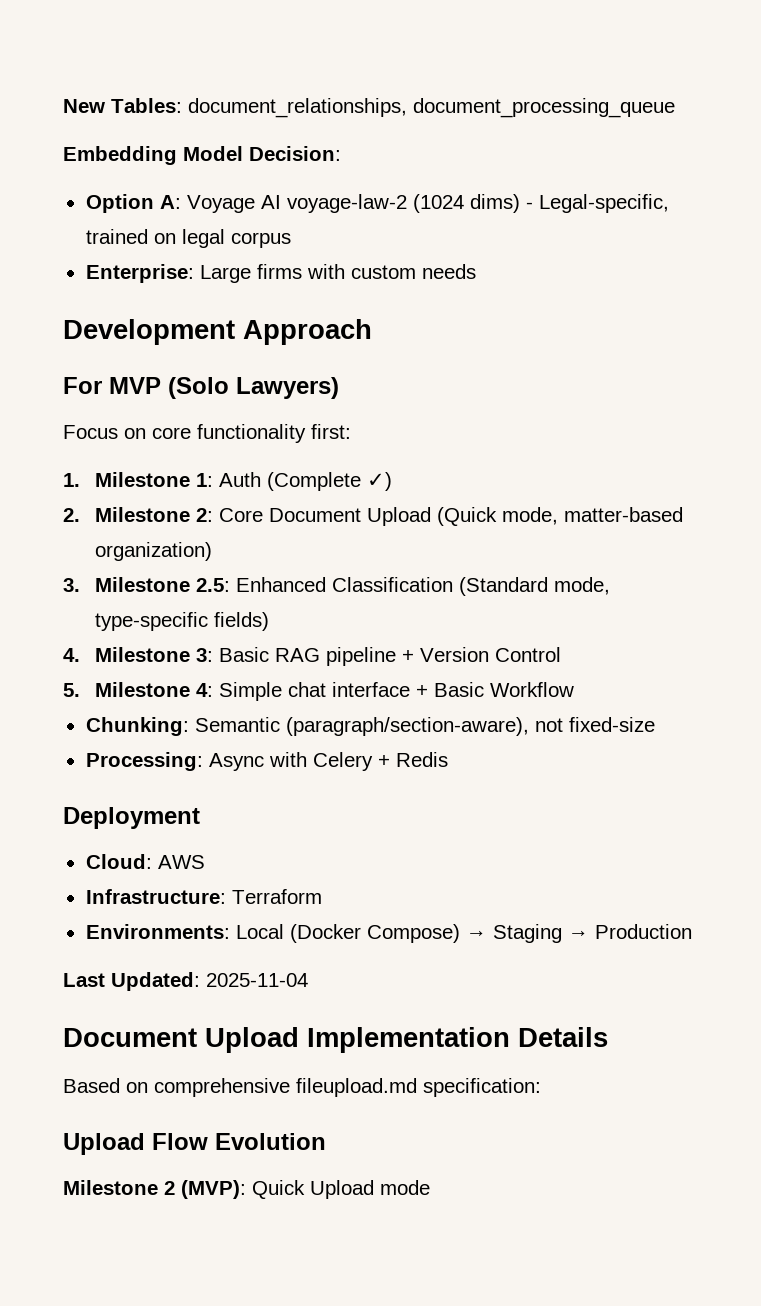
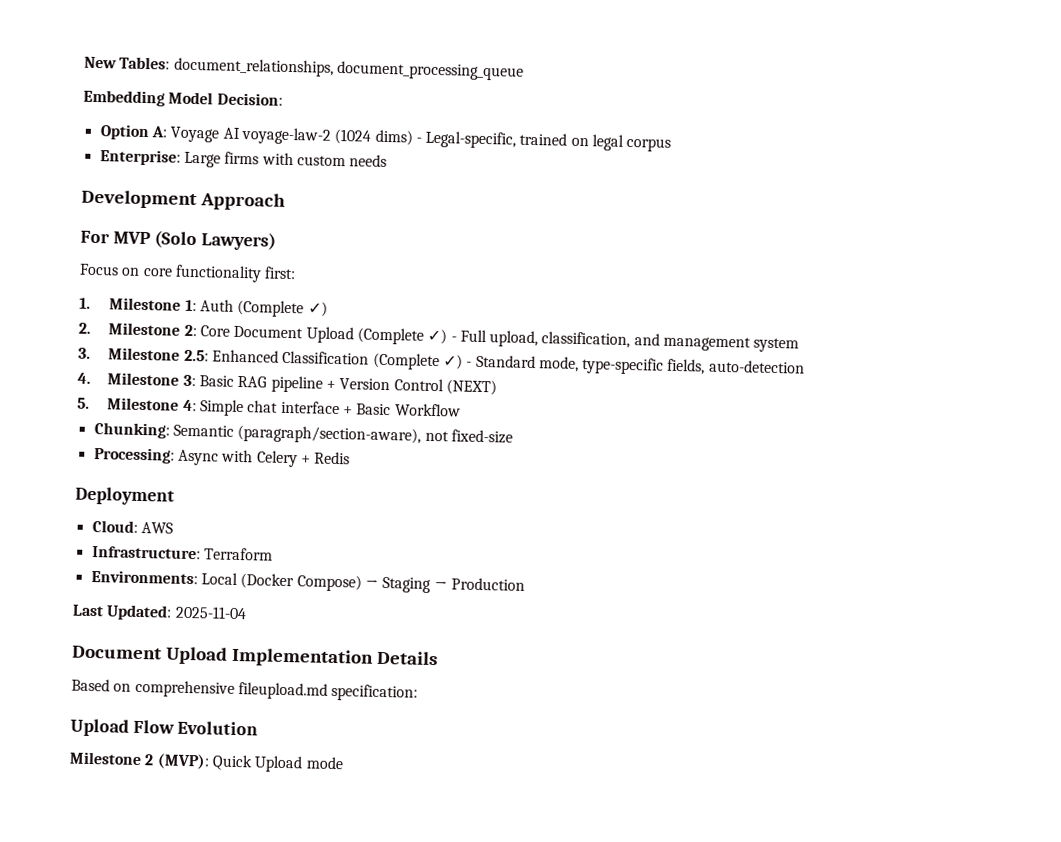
- 2. Milestone 2: Core Document Upload (Quick mode, matter-based organization)
+ 2. Milestone 2: Core Document Upload (Complete ✓) - Full upload, classification, and management system
- 3. Milestone 2.5: Enhanced Classification (Standard mode, type-specific fields)
+ 3. Milestone 2.5: Enhanced Classification (Complete ✓) - Standard mode, type-specific fields, auto-detection
- 4. Milestone 3: Basic RAG pipeline + Version Control
+ 4. Milestone 3: Basic RAG pipeline + Version Control (NEXT)

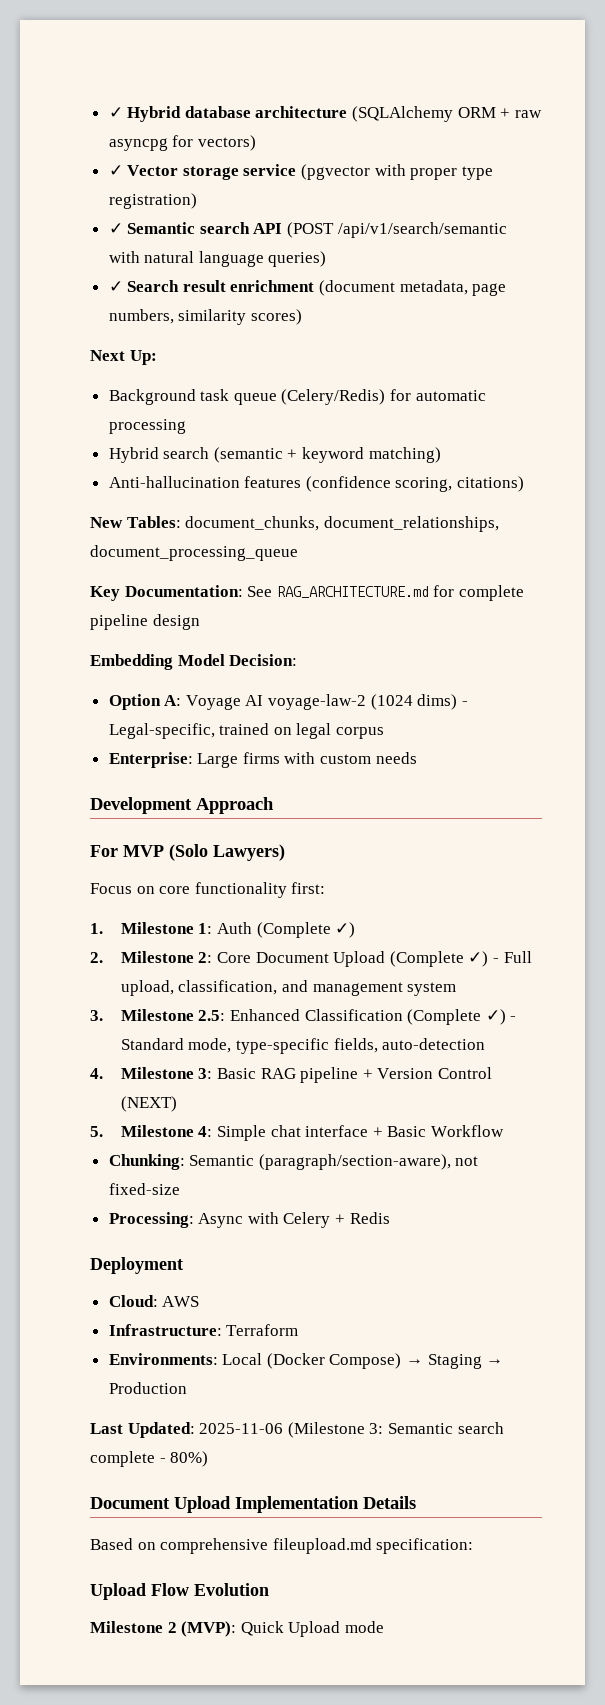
+ ✓ Hybrid database architecture (SQLAlchemy ORM + raw asyncpg for vectors)
+ ✓ Vector storage service (pgvector with proper type registration)
+ ✓ Semantic search API (POST /api/v1/search/semantic with natural language queries)
+ ✓ Search result enrichment (document metadata, page numbers, similarity scores)
+ Next Up:
+ Background task queue (Celery/Redis) for automatic processing
+ Hybrid search (semantic + keyword matching)
+ Anti-hallucination features (confidence scoring, citations)
- New Tables: document_relationships, document_processing_queue
+ New Tables: document_chunks, document_relationships, document_processing_queue
+ Key Documentation: See RAG_ARCHITECTURE.md for complete pipeline design
- Last Updated: 2025-11-04
+ Last Updated: 2025-11-06 (Milestone 3: Semantic search complete - 80%)

